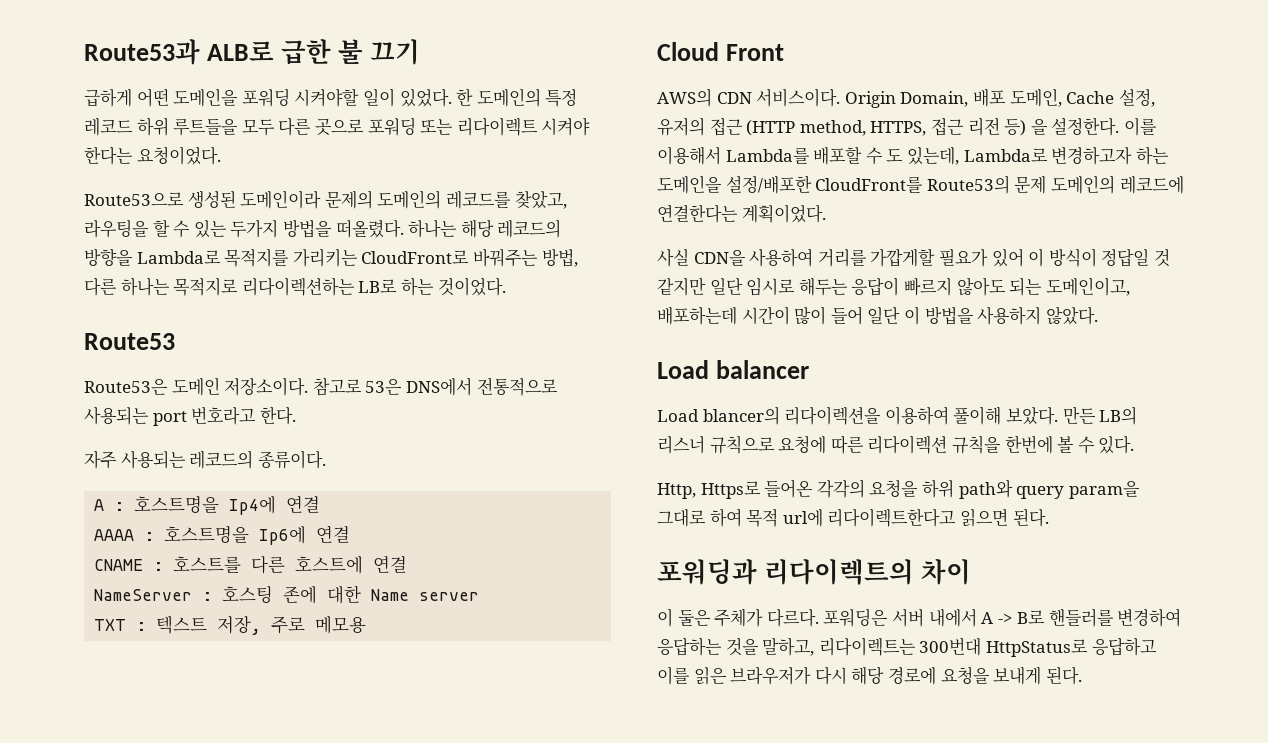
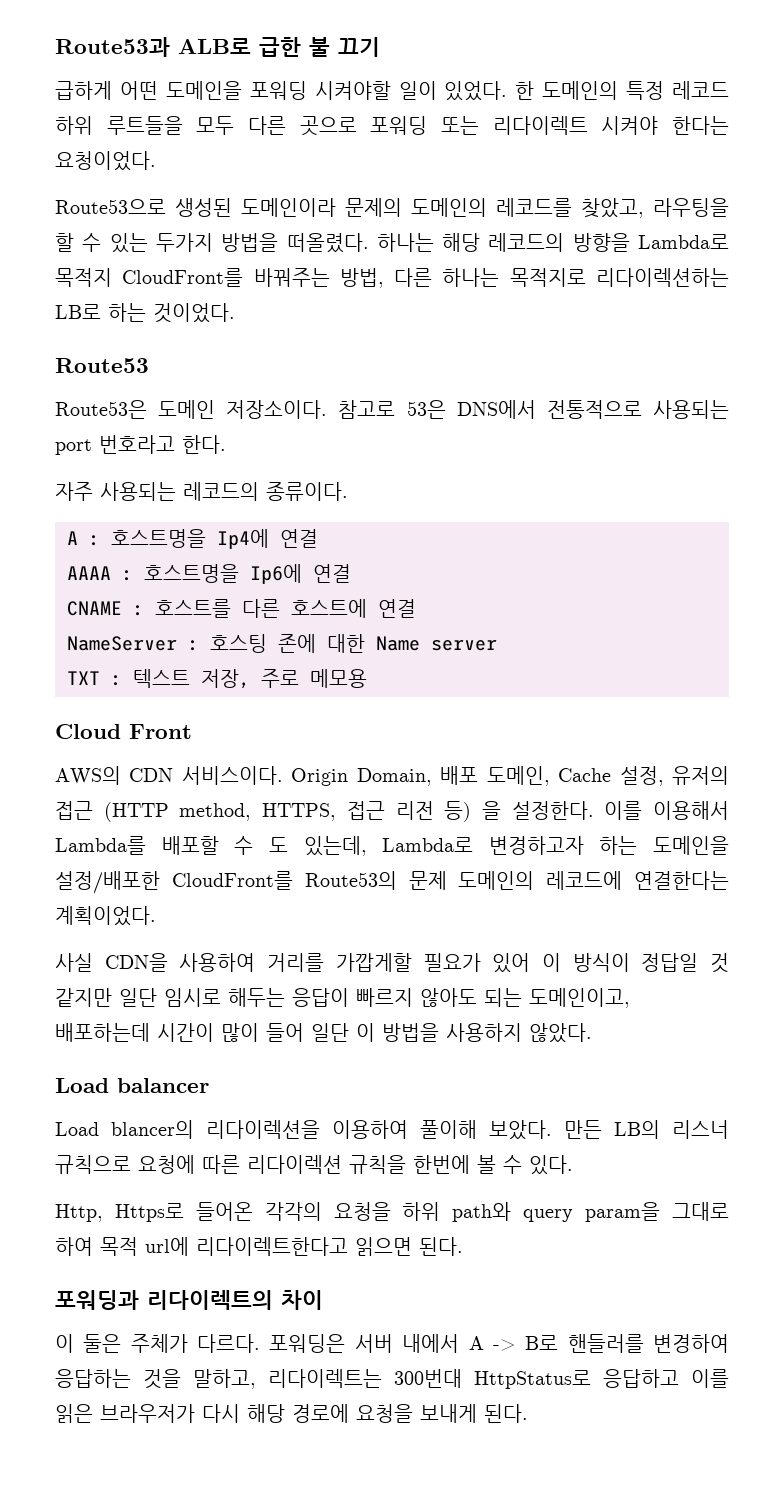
- 하나는 해당 레코드의 방향을 Lambda로 목적지를 가리키는 CloudFront로 바꿔주는 방법, 다른 하나는 목적지로 리다이렉션하는 LB로 하는 것이었다.
+ 하나는 해당 레코드의 방향을 Lambda로 목적지 CloudFront를 바꿔주는 방법, 다른 하나는 목적지로 리다이렉션하는 LB로 하는 것이었다.

